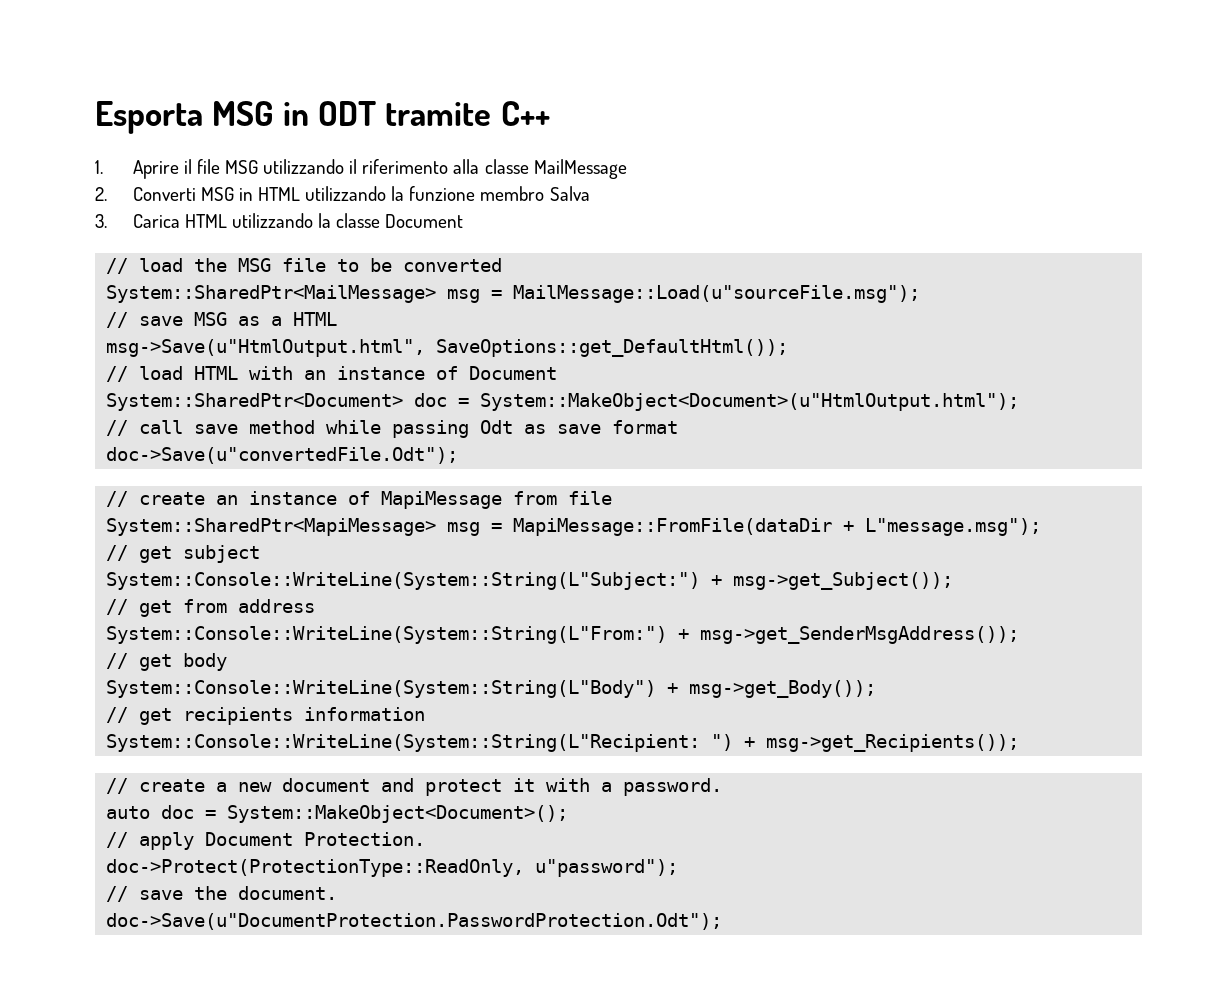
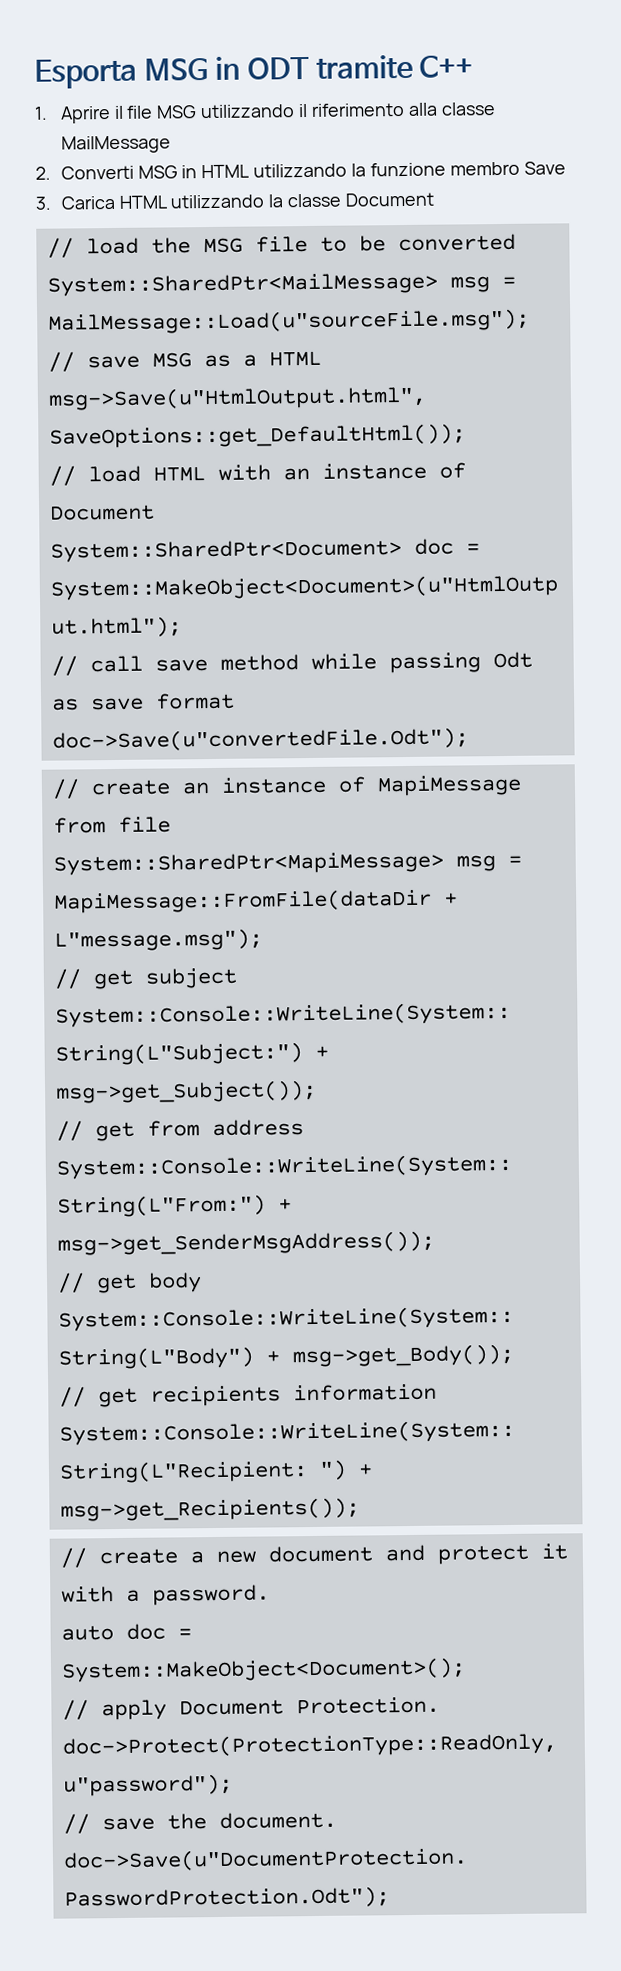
- 2. Converti MSG in HTML utilizzando la funzione membro Salva
+ 2. Converti MSG in HTML utilizzando la funzione membro Save

